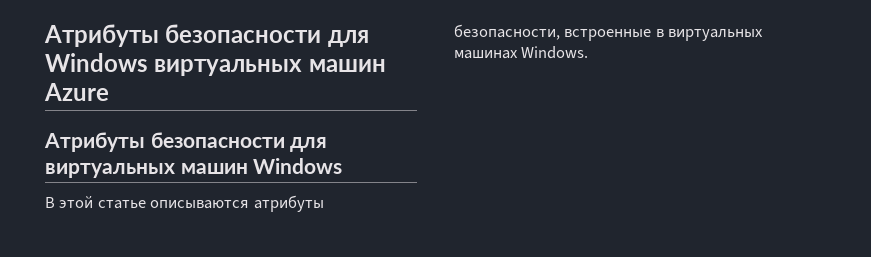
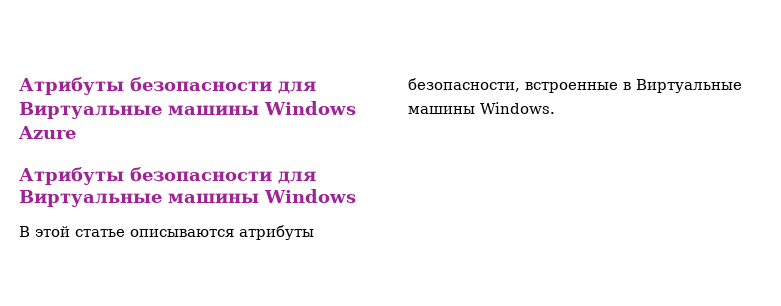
- Атрибуты безопасности для Windows виртуальных машин Azure
- Атрибуты безопасности для виртуальных машин Windows
+ Атрибуты безопасности для Виртуальные машины Windows Azure
+ Атрибуты безопасности для Виртуальные машины Windows
- В этой статье описываются атрибуты безопасности, встроенные в виртуальных машинах Windows.
+ В этой статье описываются атрибуты безопасности, встроенные в Виртуальные машины Windows.

